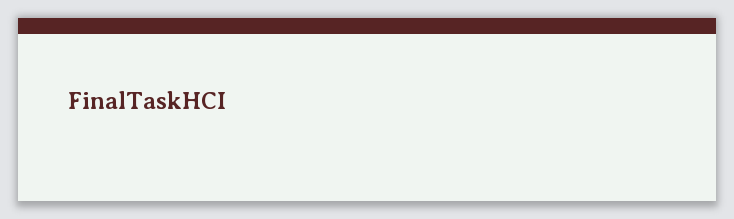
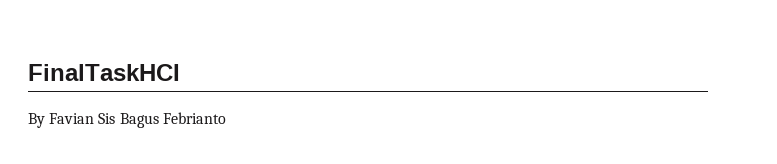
+ By Favian Sis Bagus Febrianto

